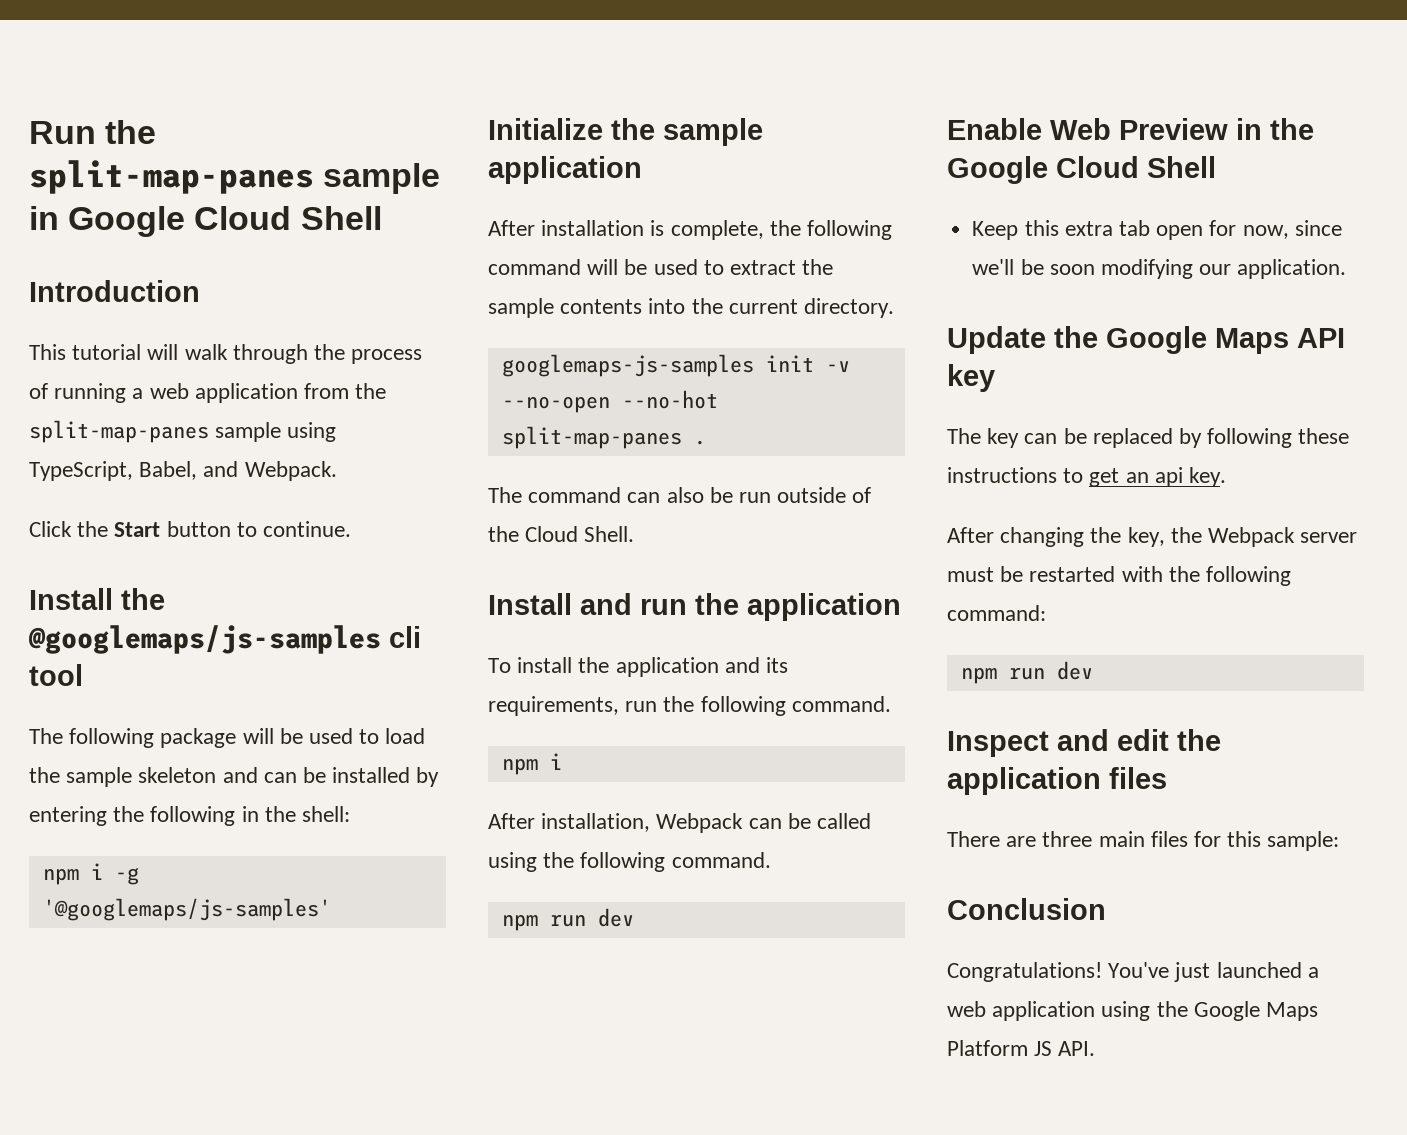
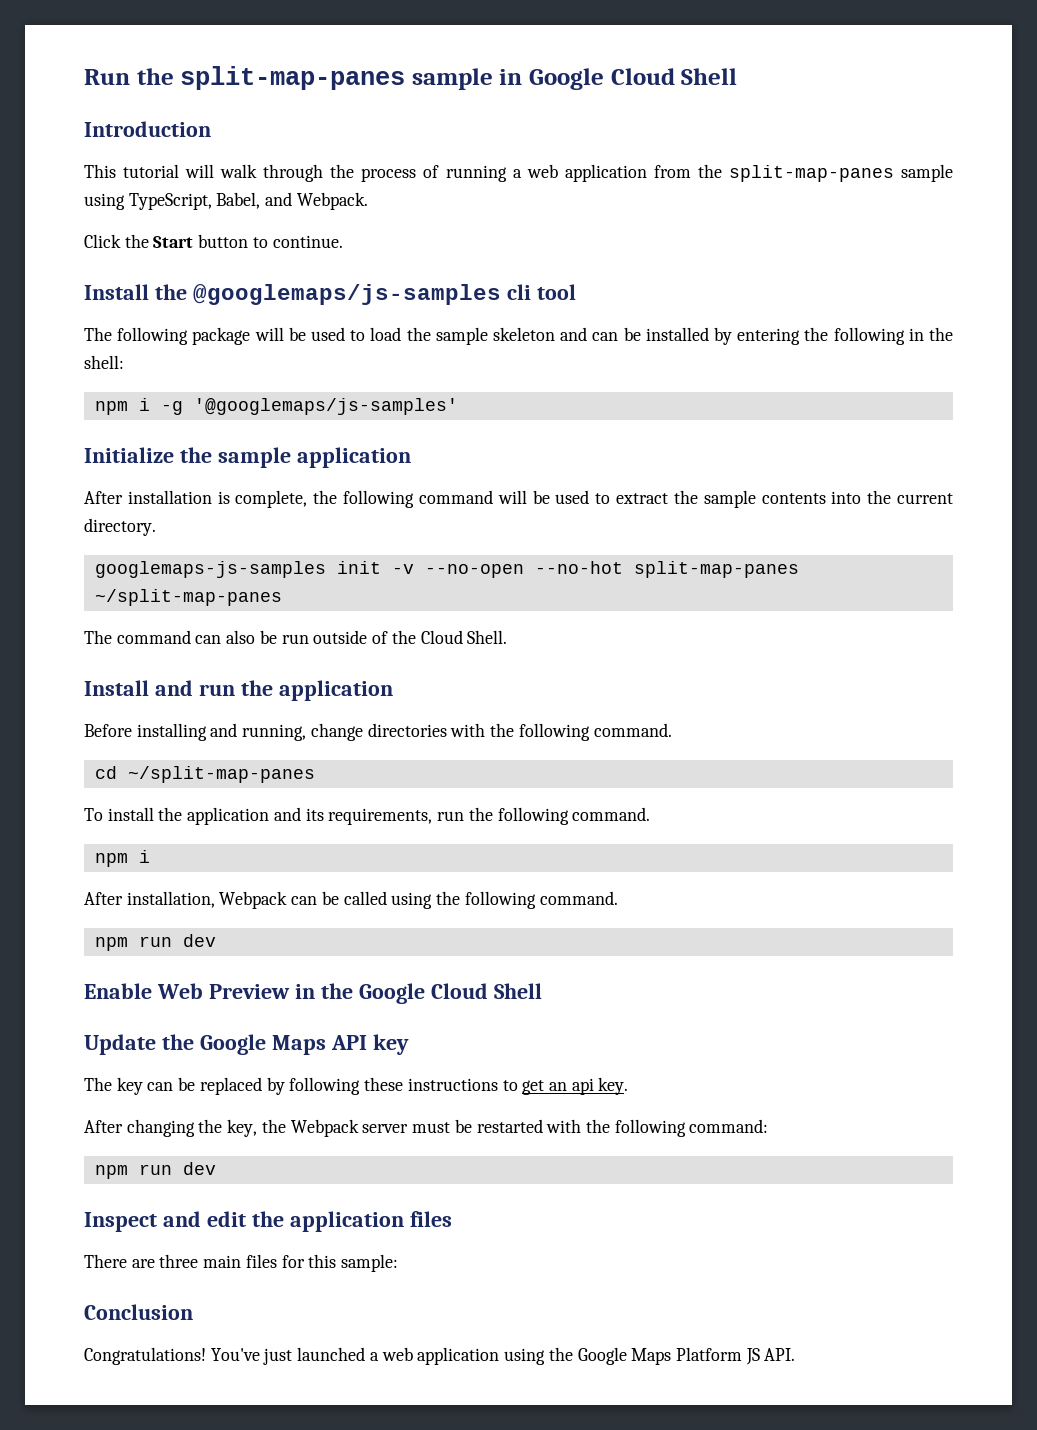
- googlemaps-js-samples init -v --no-open --no-hot split-map-panes .
+ googlemaps-js-samples init -v --no-open --no-hot split-map-panes ~/split-map-panes
+ Before installing and running, change directories with the following command.
+ cd ~/split-map-panes
- Keep this extra tab open for now, since we'll be soon modifying our application.

